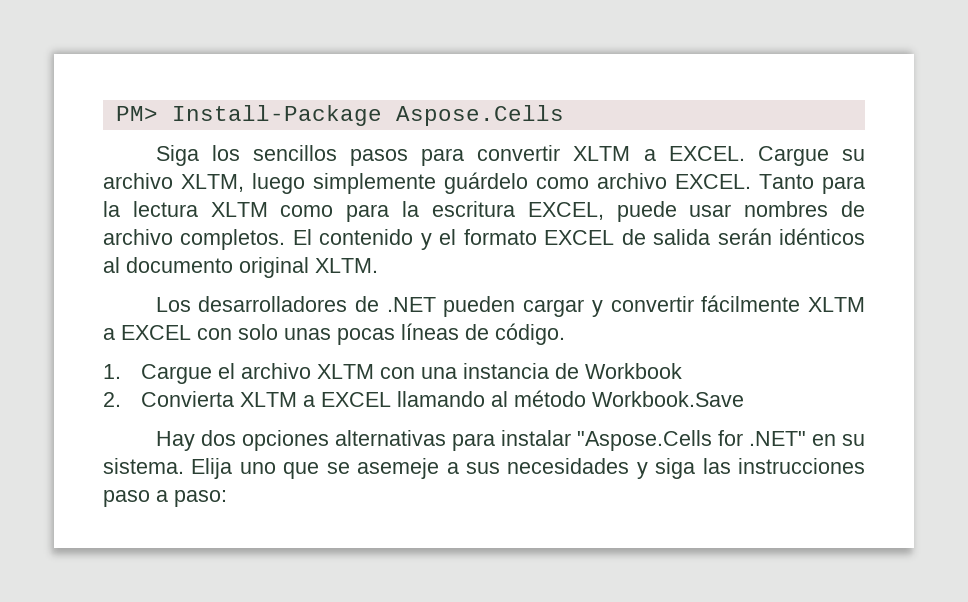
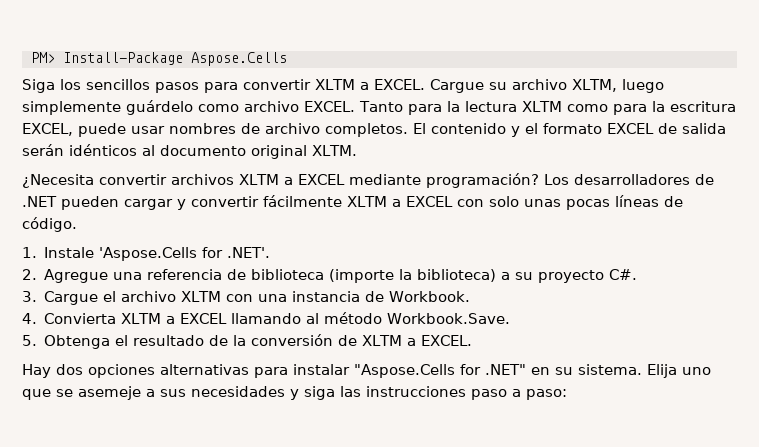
+ ¿Necesita convertir archivos XLTM a EXCEL mediante programación?
- 1. Cargue el archivo XLTM con una instancia de Workbook
- 2. Convierta XLTM a EXCEL llamando al método Workbook.Save
+ 1. Instale 'Aspose.Cells for .NET'.
+ 2. Agregue una referencia de biblioteca (importe la biblioteca) a su proyecto C#.
+ 3. Cargue el archivo XLTM con una instancia de Workbook.
+ 4. Convierta XLTM a EXCEL llamando al método Workbook.Save.
+ 5. Obtenga el resultado de la conversión de XLTM a EXCEL.

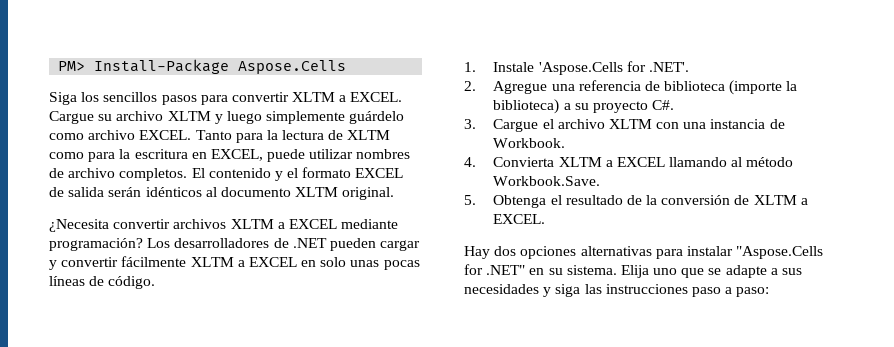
- Cargue su archivo XLTM, luego simplemente guárdelo como archivo EXCEL.
+ Cargue su archivo XLTM y luego simplemente guárdelo como archivo EXCEL.
- Tanto para la lectura XLTM como para la escritura EXCEL, puede usar nombres de archivo completos.
+ Tanto para la lectura de XLTM como para la escritura en EXCEL, puede utilizar nombres de archivo completos.
- El contenido y el formato EXCEL de salida serán idénticos al documento original XLTM.
+ El contenido y el formato EXCEL de salida serán idénticos al documento XLTM original.
- Los desarrolladores de .NET pueden cargar y convertir fácilmente XLTM a EXCEL con solo unas pocas líneas de código.
+ Los desarrolladores de .NET pueden cargar y convertir fácilmente XLTM a EXCEL en solo unas pocas líneas de código.
- Elija uno que se asemeje a sus necesidades y siga las instrucciones paso a paso:
+ Elija uno que se adapte a sus necesidades y siga las instrucciones paso a paso:

